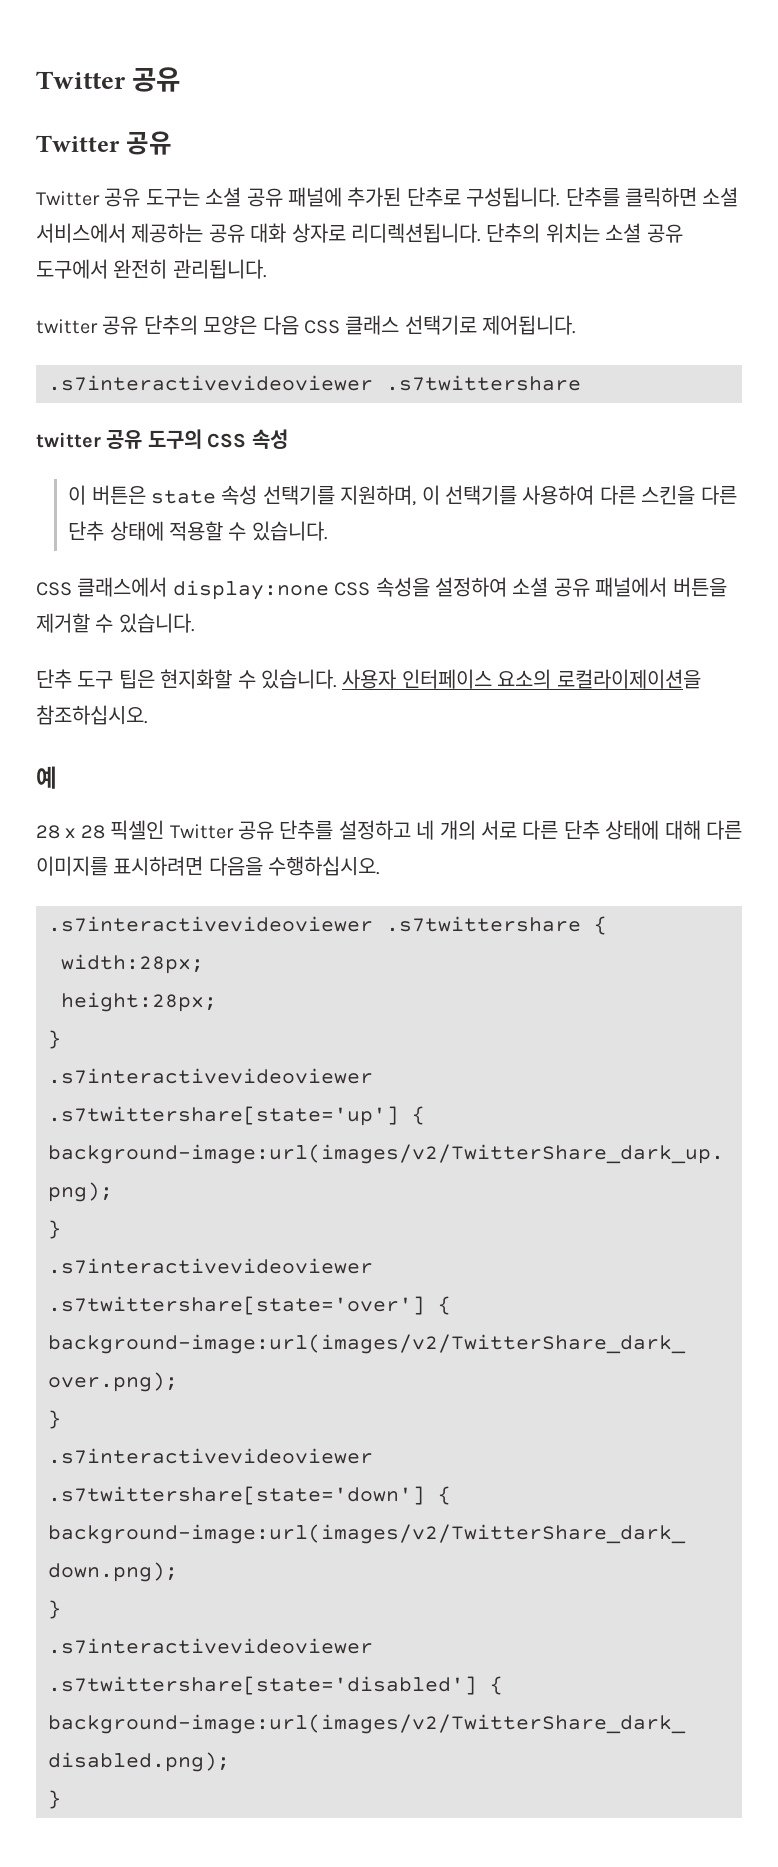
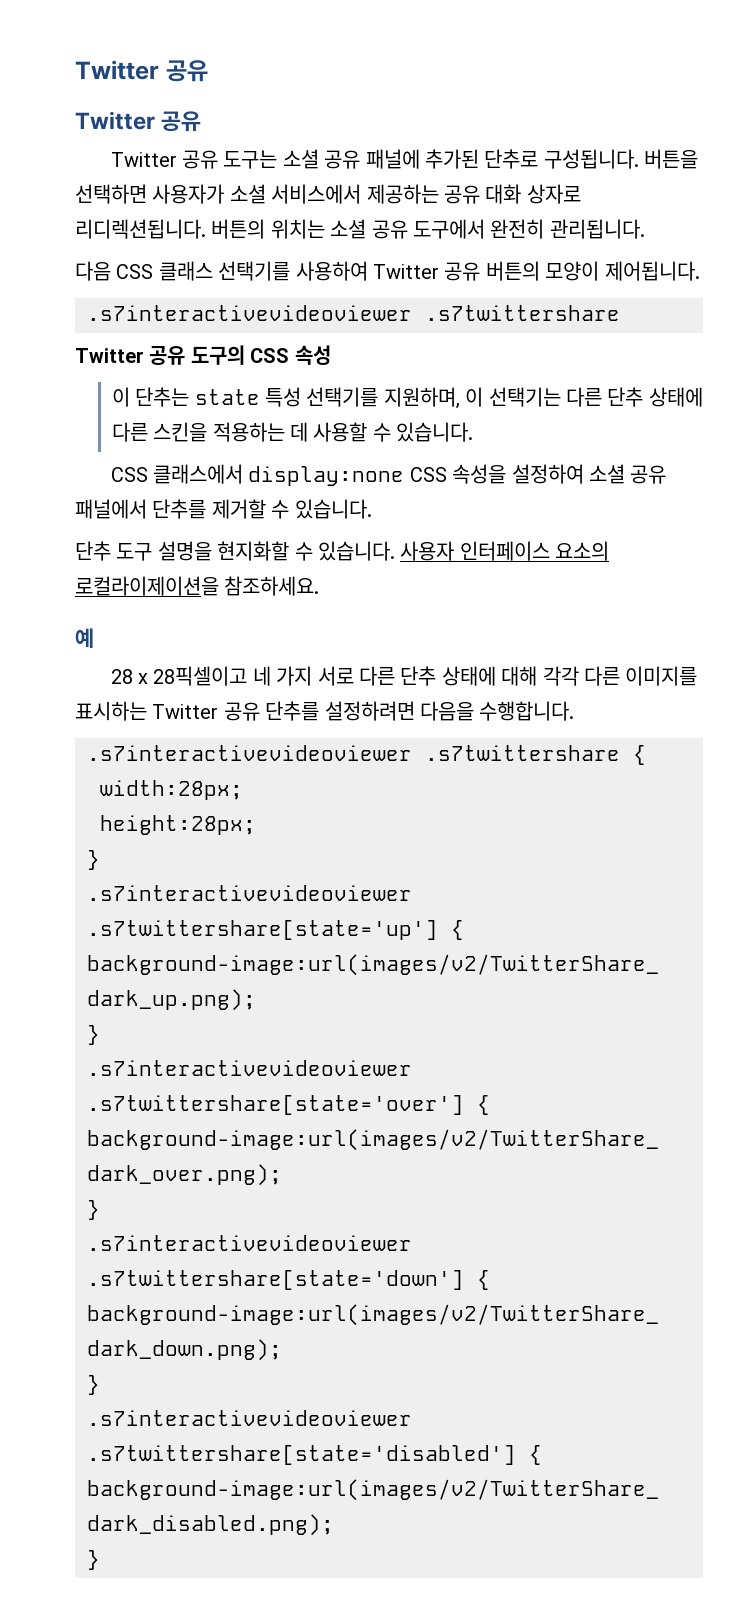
- 단추를 클릭하면 소셜 서비스에서 제공하는 공유 대화 상자로 리디렉션됩니다.
+ 버튼을 선택하면 사용자가 소셜 서비스에서 제공하는 공유 대화 상자로 리디렉션됩니다.
- 단추의 위치는 소셜 공유 도구에서 완전히 관리됩니다.
+ 버튼의 위치는 소셜 공유 도구에서 완전히 관리됩니다.
- twitter 공유 단추의 모양은 다음 CSS 클래스 선택기로 제어됩니다.
+ 다음 CSS 클래스 선택기를 사용하여 Twitter 공유 버튼의 모양이 제어됩니다.
- twitter 공유 도구의 CSS 속성
+ Twitter 공유 도구의 CSS 속성
- 이 버튼은 state 속성 선택기를 지원하며, 이 선택기를 사용하여 다른 스킨을 다른 단추 상태에 적용할 수 있습니다.
+ 이 단추는 state 특성 선택기를 지원하며, 이 선택기는 다른 단추 상태에 다른 스킨을 적용하는 데 사용할 수 있습니다.
- CSS 클래스에서 display:none CSS 속성을 설정하여 소셜 공유 패널에서 버튼을 제거할 수 있습니다.
+ CSS 클래스에서 display:none CSS 속성을 설정하여 소셜 공유 패널에서 단추를 제거할 수 있습니다.
- 단추 도구 팁은 현지화할 수 있습니다.
+ 단추 도구 설명을 현지화할 수 있습니다.
- 사용자 인터페이스 요소의 로컬라이제이션을 참조하십시오.
+ 사용자 인터페이스 요소의 로컬라이제이션을 참조하세요.
- 28 x 28 픽셀인 Twitter 공유 단추를 설정하고 네 개의 서로 다른 단추 상태에 대해 다른 이미지를 표시하려면 다음을 수행하십시오.
+ 28 x 28픽셀이고 네 가지 서로 다른 단추 상태에 대해 각각 다른 이미지를 표시하는 Twitter 공유 단추를 설정하려면 다음을 수행합니다.

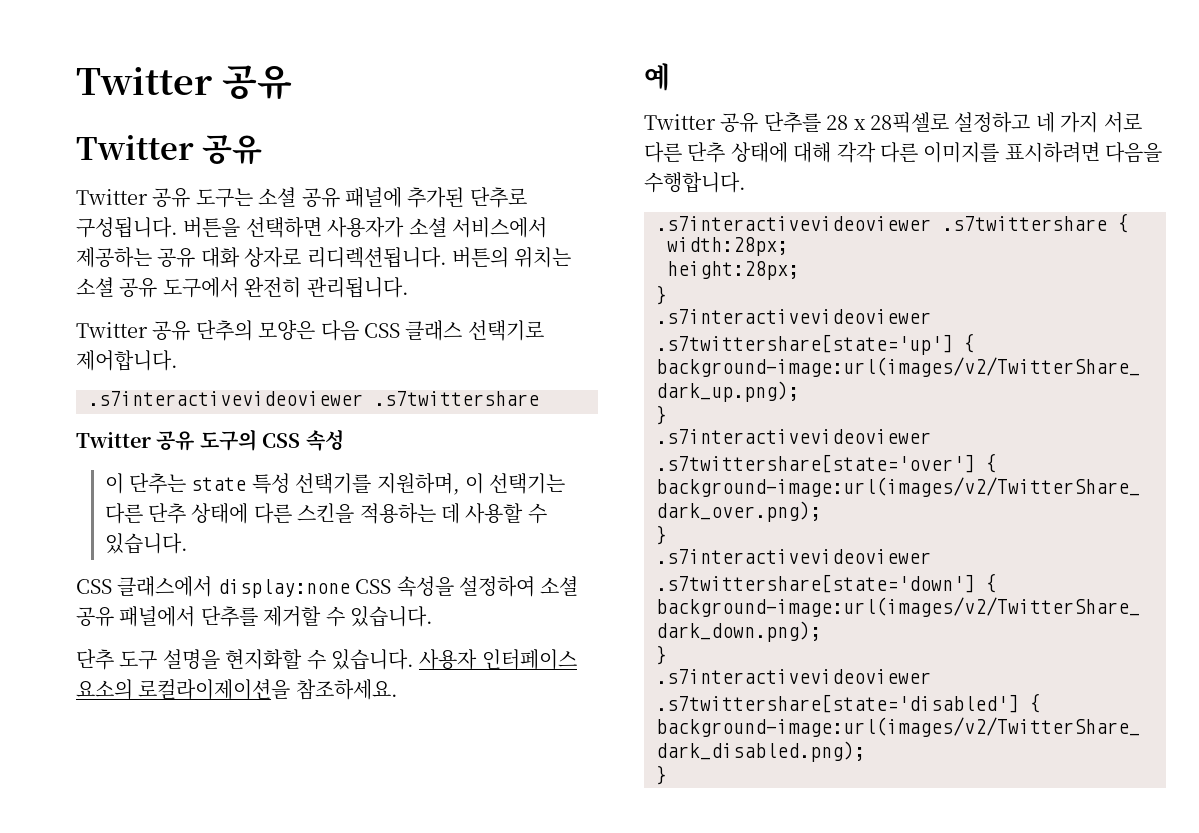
- 다음 CSS 클래스 선택기를 사용하여 Twitter 공유 버튼의 모양이 제어됩니다.
+ Twitter 공유 단추의 모양은 다음 CSS 클래스 선택기로 제어합니다.
- 28 x 28픽셀이고 네 가지 서로 다른 단추 상태에 대해 각각 다른 이미지를 표시하는 Twitter 공유 단추를 설정하려면 다음을 수행합니다.
+ Twitter 공유 단추를 28 x 28픽셀로 설정하고 네 가지 서로 다른 단추 상태에 대해 각각 다른 이미지를 표시하려면 다음을 수행합니다.

